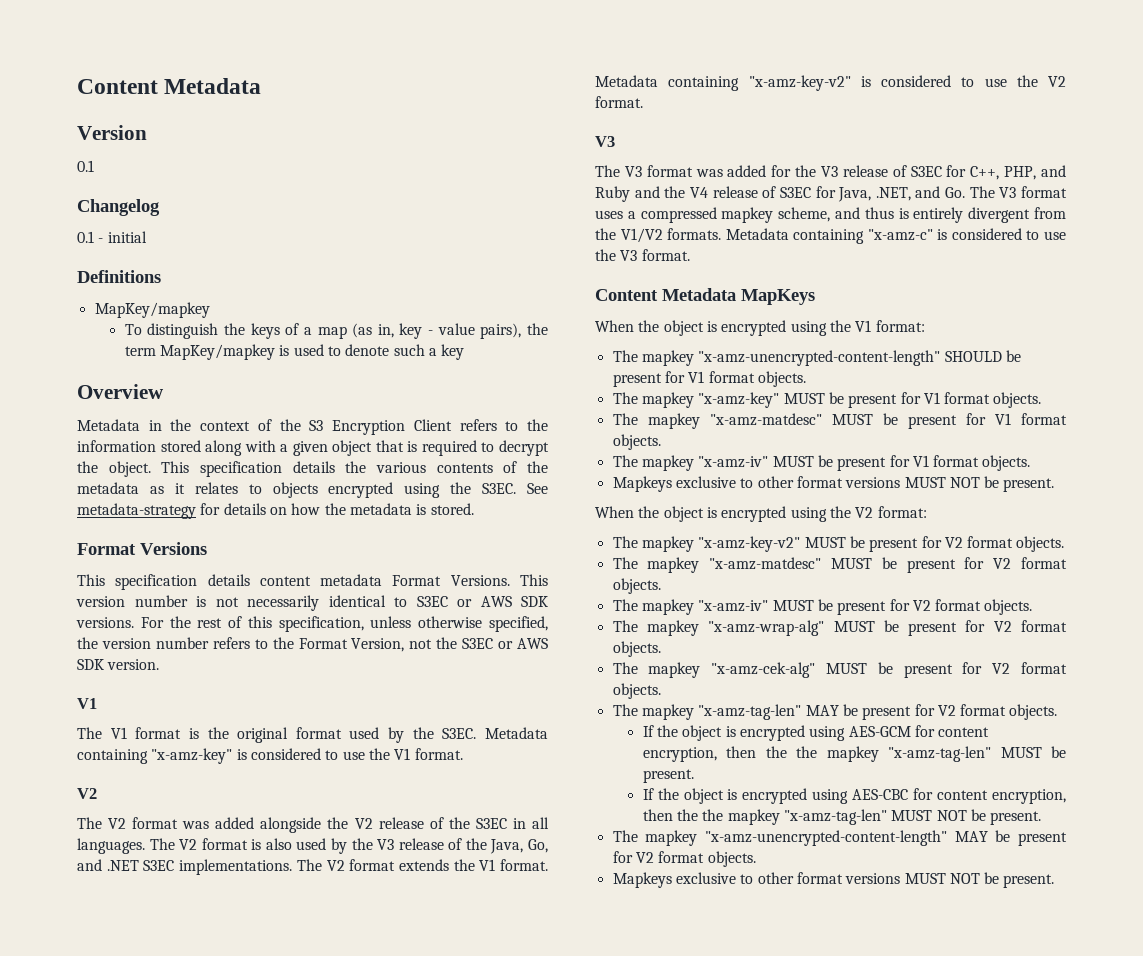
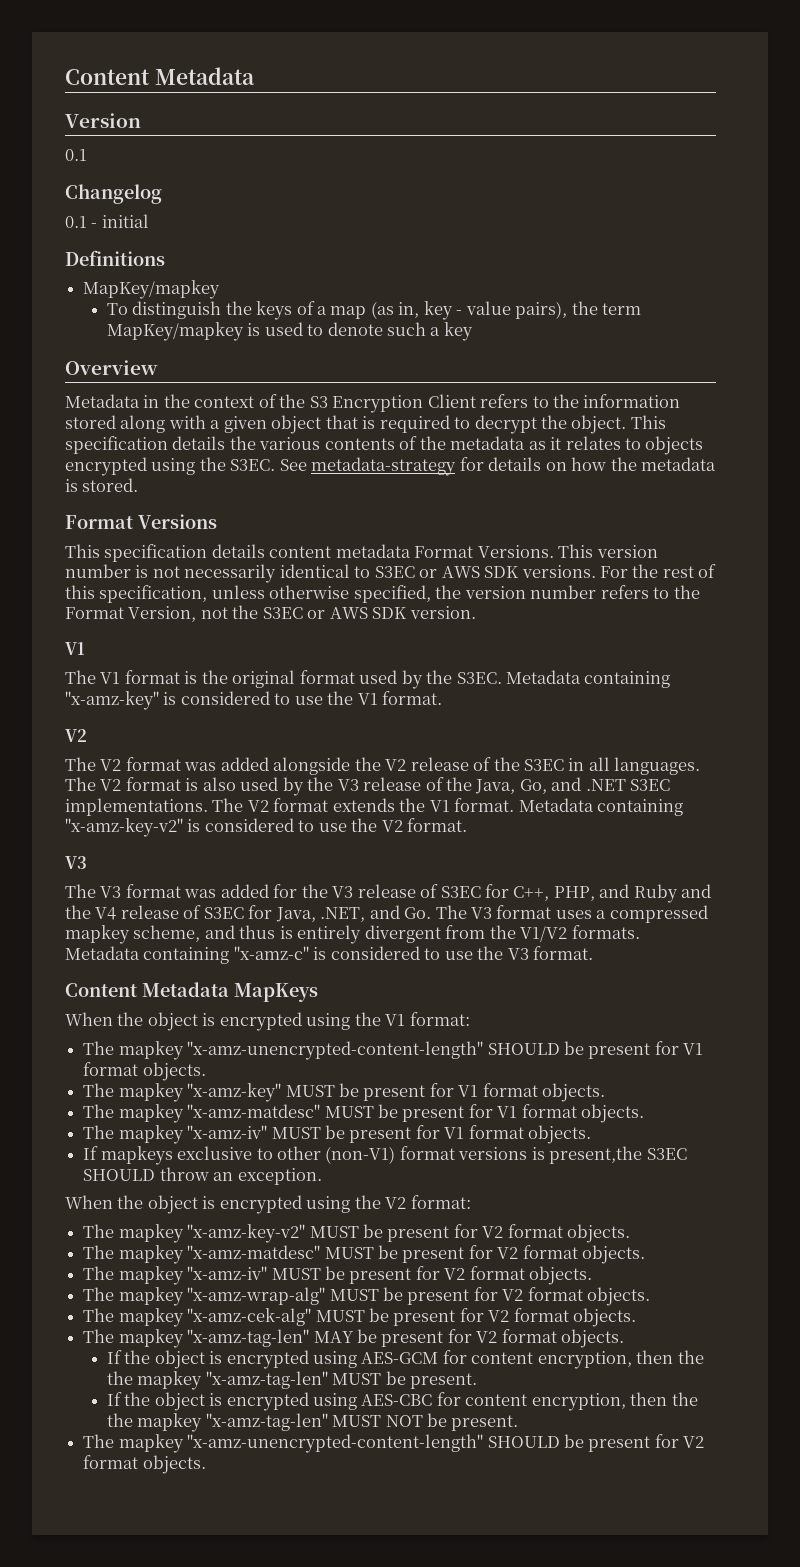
  The mapkey "x-amz-iv" MUST be present for V1 format objects.
- Mapkeys exclusive to other format versions MUST NOT be present.
+ If mapkeys exclusive to other (non-V1) format versions is present,the S3EC SHOULD throw an exception.
- The mapkey "x-amz-unencrypted-content-length" MAY be present for V2 format objects.
- Mapkeys exclusive to other format versions MUST NOT be present.
+ The mapkey "x-amz-unencrypted-content-length" SHOULD be present for V2 format objects.

